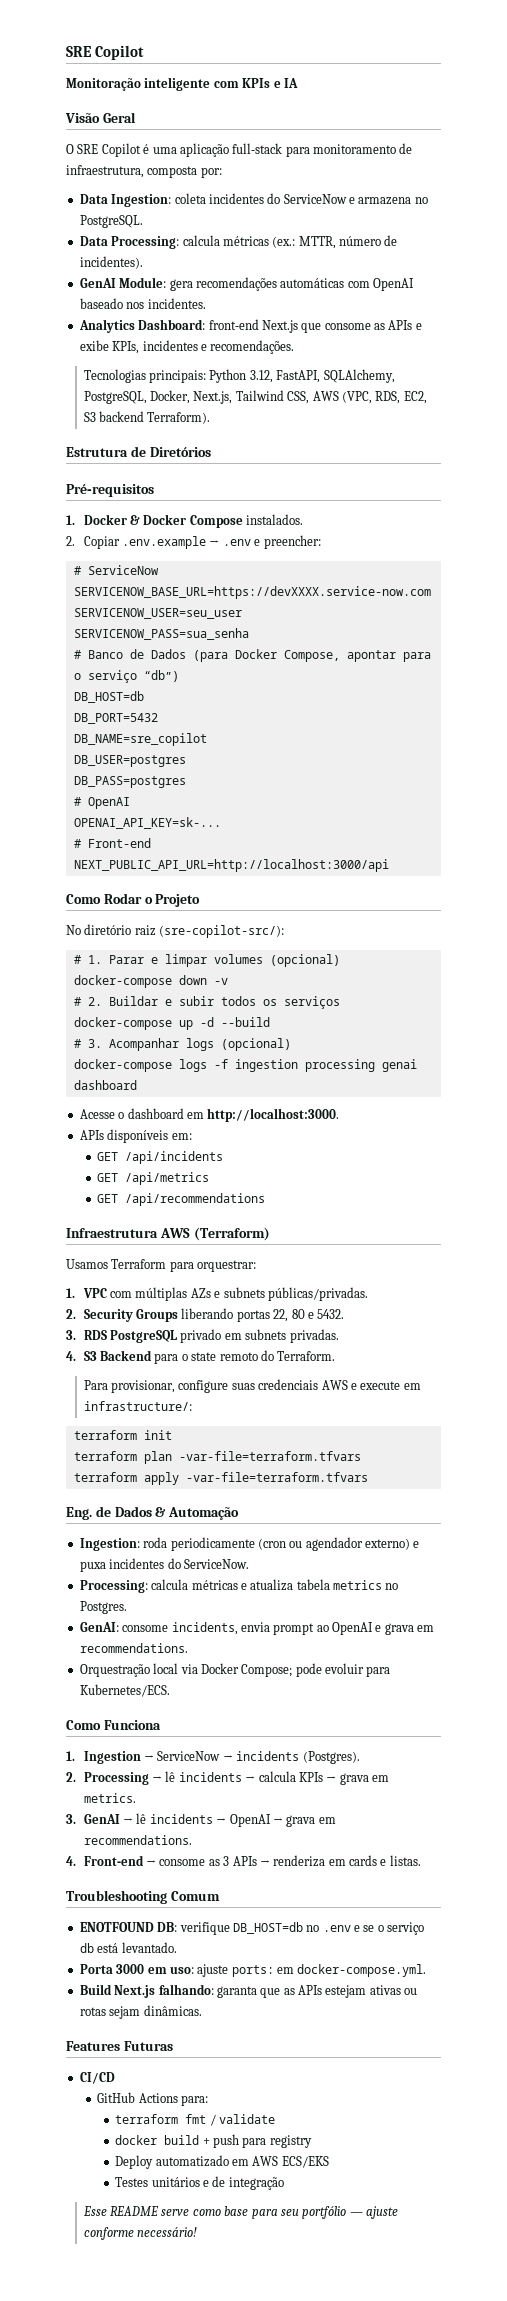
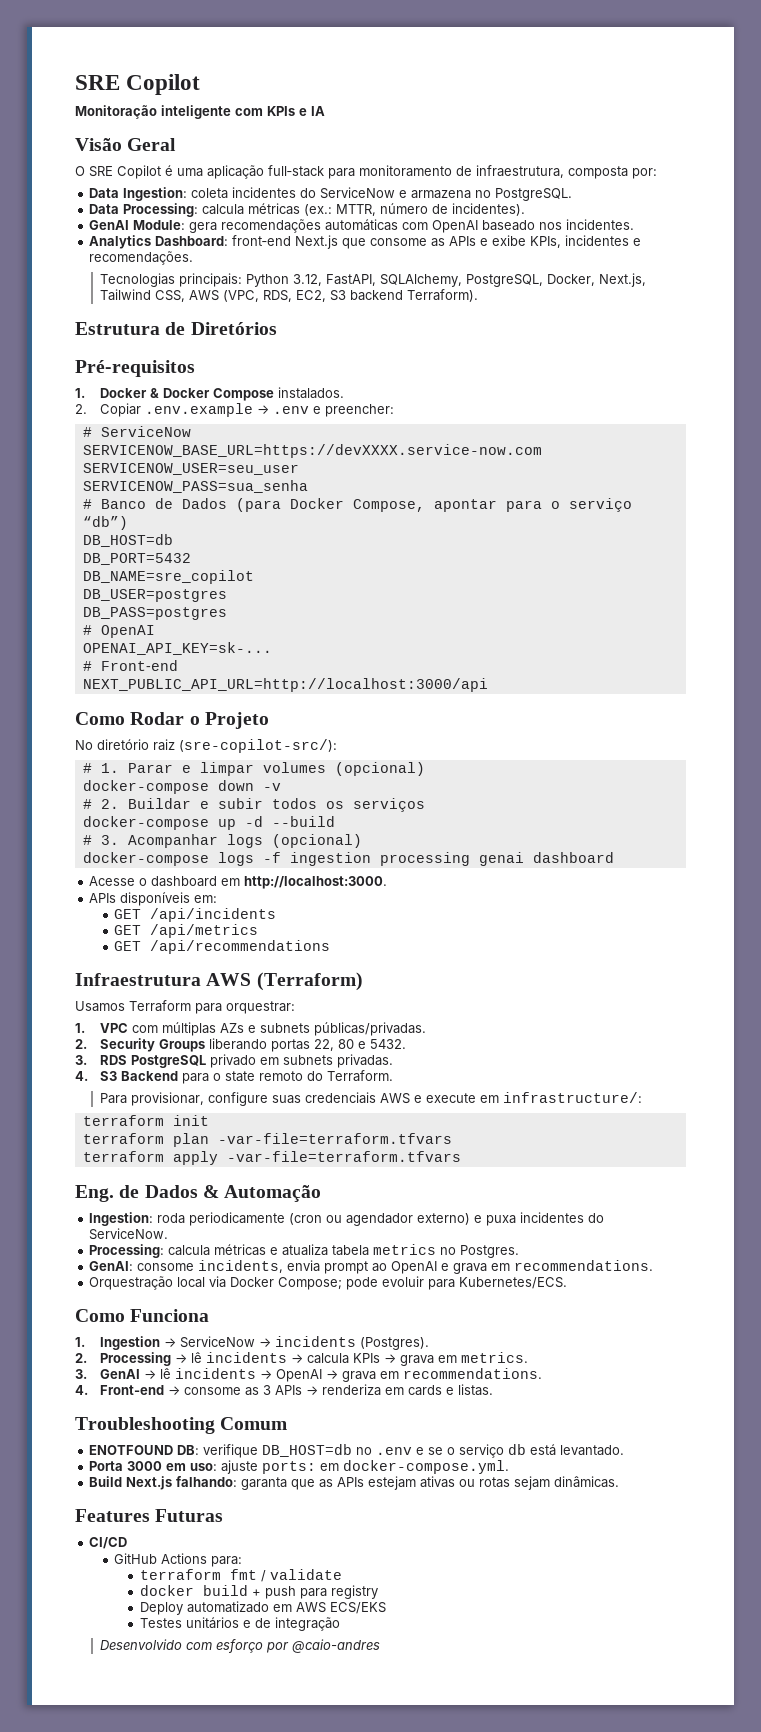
- Esse README serve como base para seu portfólio — ajuste conforme necessário!
+ Desenvolvido com esforço por @caio-andres

